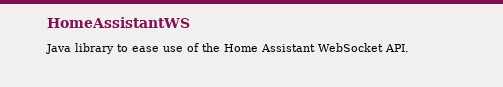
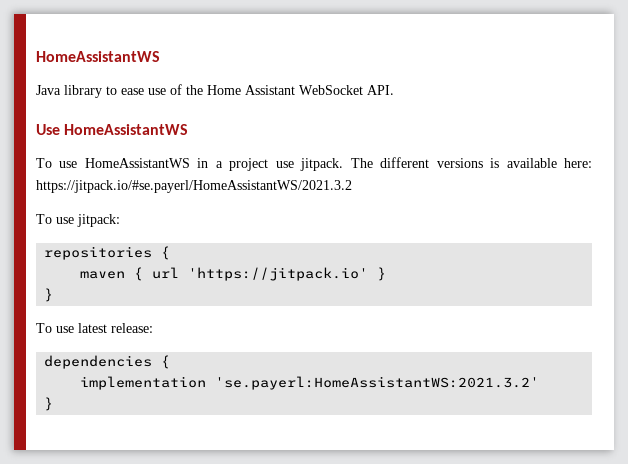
+ Use HomeAssistantWS
+ To use HomeAssistantWS in a project use jitpack. The different versions is available here: https://jitpack.io/#se.payerl/HomeAssistantWS/2021.3.2
+ To use jitpack:
+ repositories {
+ maven { url 'https://jitpack.io' }
+ }
+ To use latest release:
+ dependencies {
+ implementation 'se.payerl:HomeAssistantWS:2021.3.2'
+ }

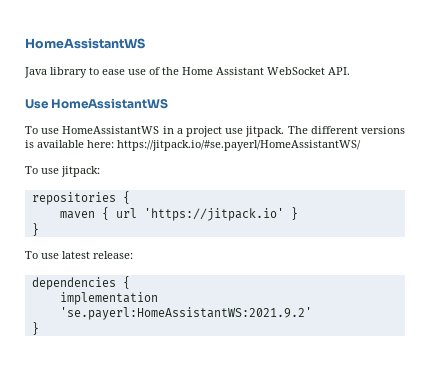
- The different versions is available here: https://jitpack.io/#se.payerl/HomeAssistantWS/2021.3.2
+ The different versions is available here: https://jitpack.io/#se.payerl/HomeAssistantWS/
- implementation 'se.payerl:HomeAssistantWS:2021.3.2'
+ implementation 'se.payerl:HomeAssistantWS:2021.9.2'

